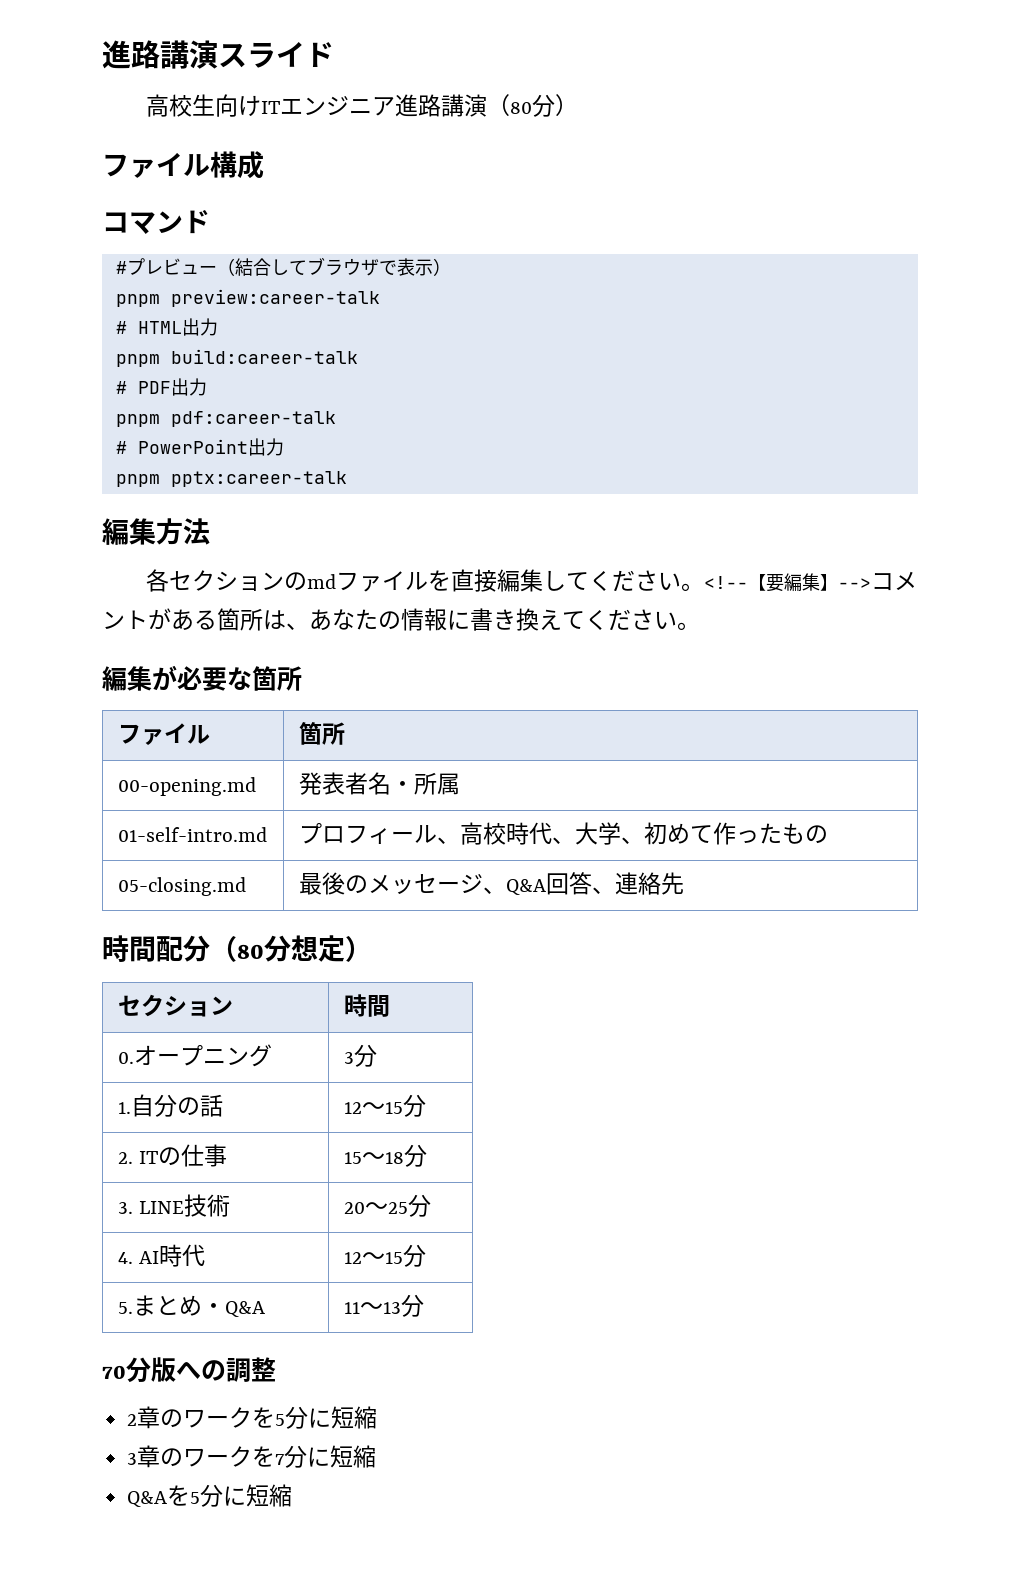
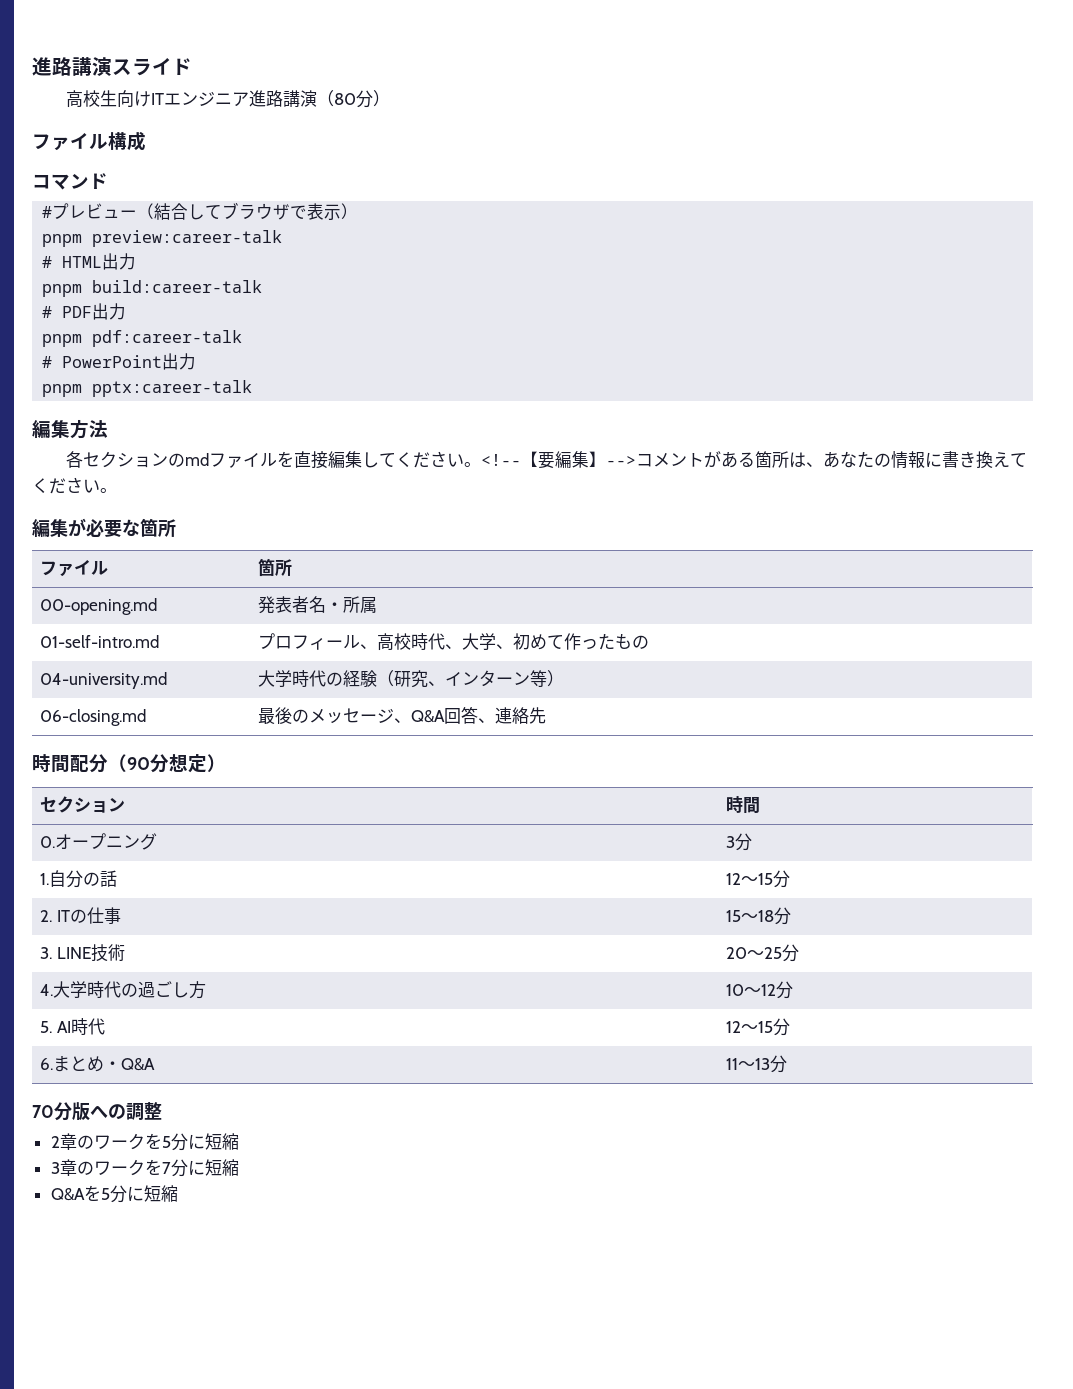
- 05-closing.md | 最後のメッセージ、Q&A回答、連絡先
+ 04-university.md | 大学時代の経験（研究、インターン等）
+ 06-closing.md | 最後のメッセージ、Q&A回答、連絡先
- 時間配分（80分想定）
+ 時間配分（90分想定）
- 4. AI時代 | 12〜15分
+ 4.大学時代の過ごし方 | 10〜12分
+ 5. AI時代 | 12〜15分
- 5.まとめ・Q&A | 11〜13分
+ 6.まとめ・Q&A | 11〜13分

